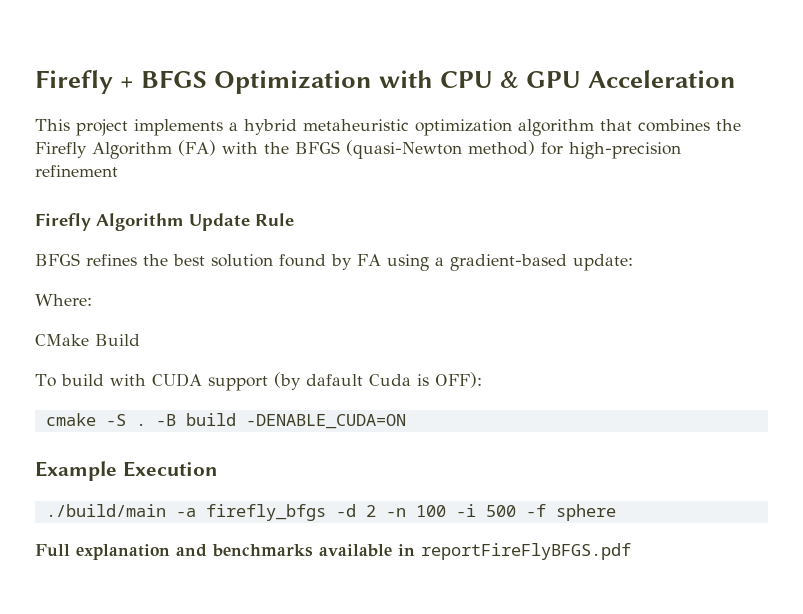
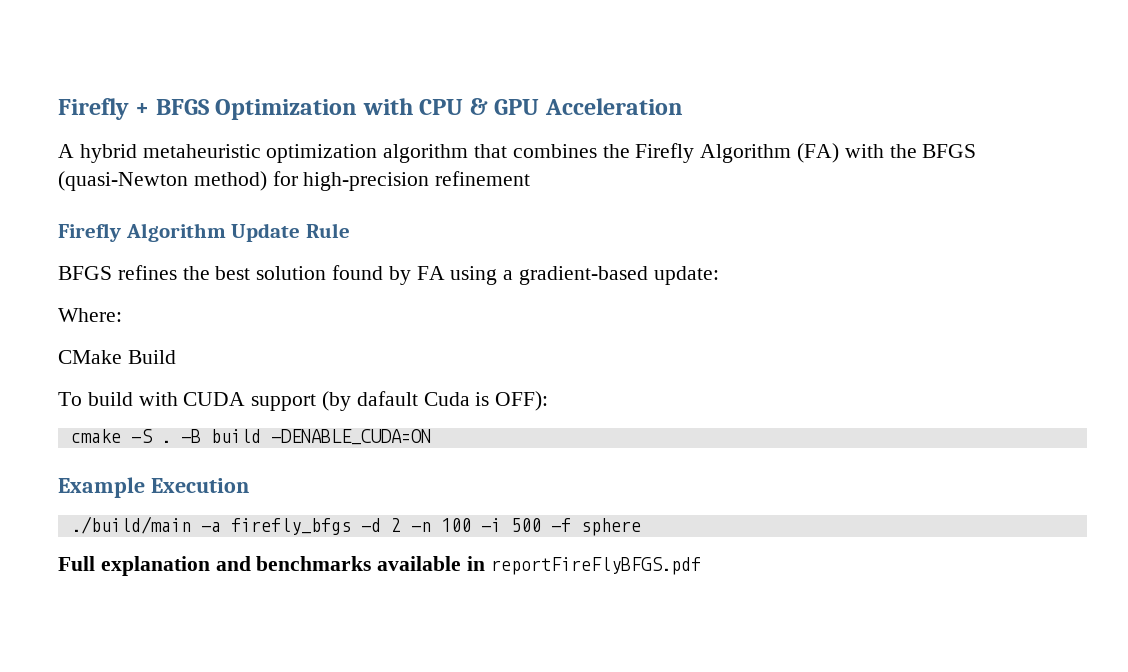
- This project implements a hybrid metaheuristic optimization algorithm that combines the Firefly Algorithm (FA) with the BFGS (quasi-Newton method) for high-precision refinement
+ A hybrid metaheuristic optimization algorithm that combines the Firefly Algorithm (FA) with the BFGS (quasi-Newton method) for high-precision refinement

